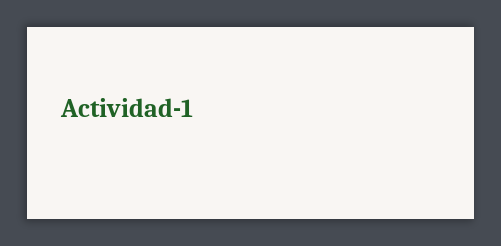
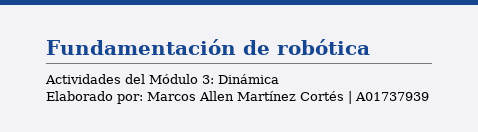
- Actividad-1
+ Fundamentación de robótica
+ Actividades del Módulo 3: Dinámica
+ Elaborado por: Marcos Allen Martínez Cortés | A01737939

